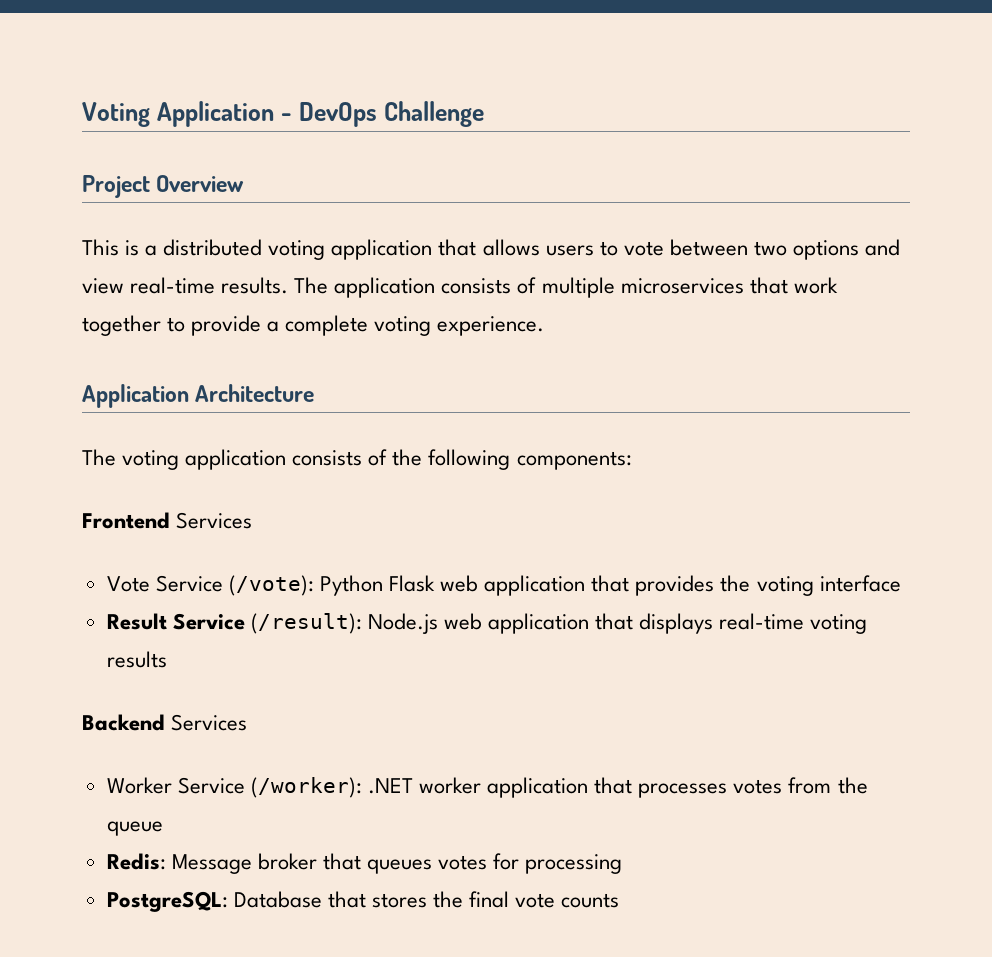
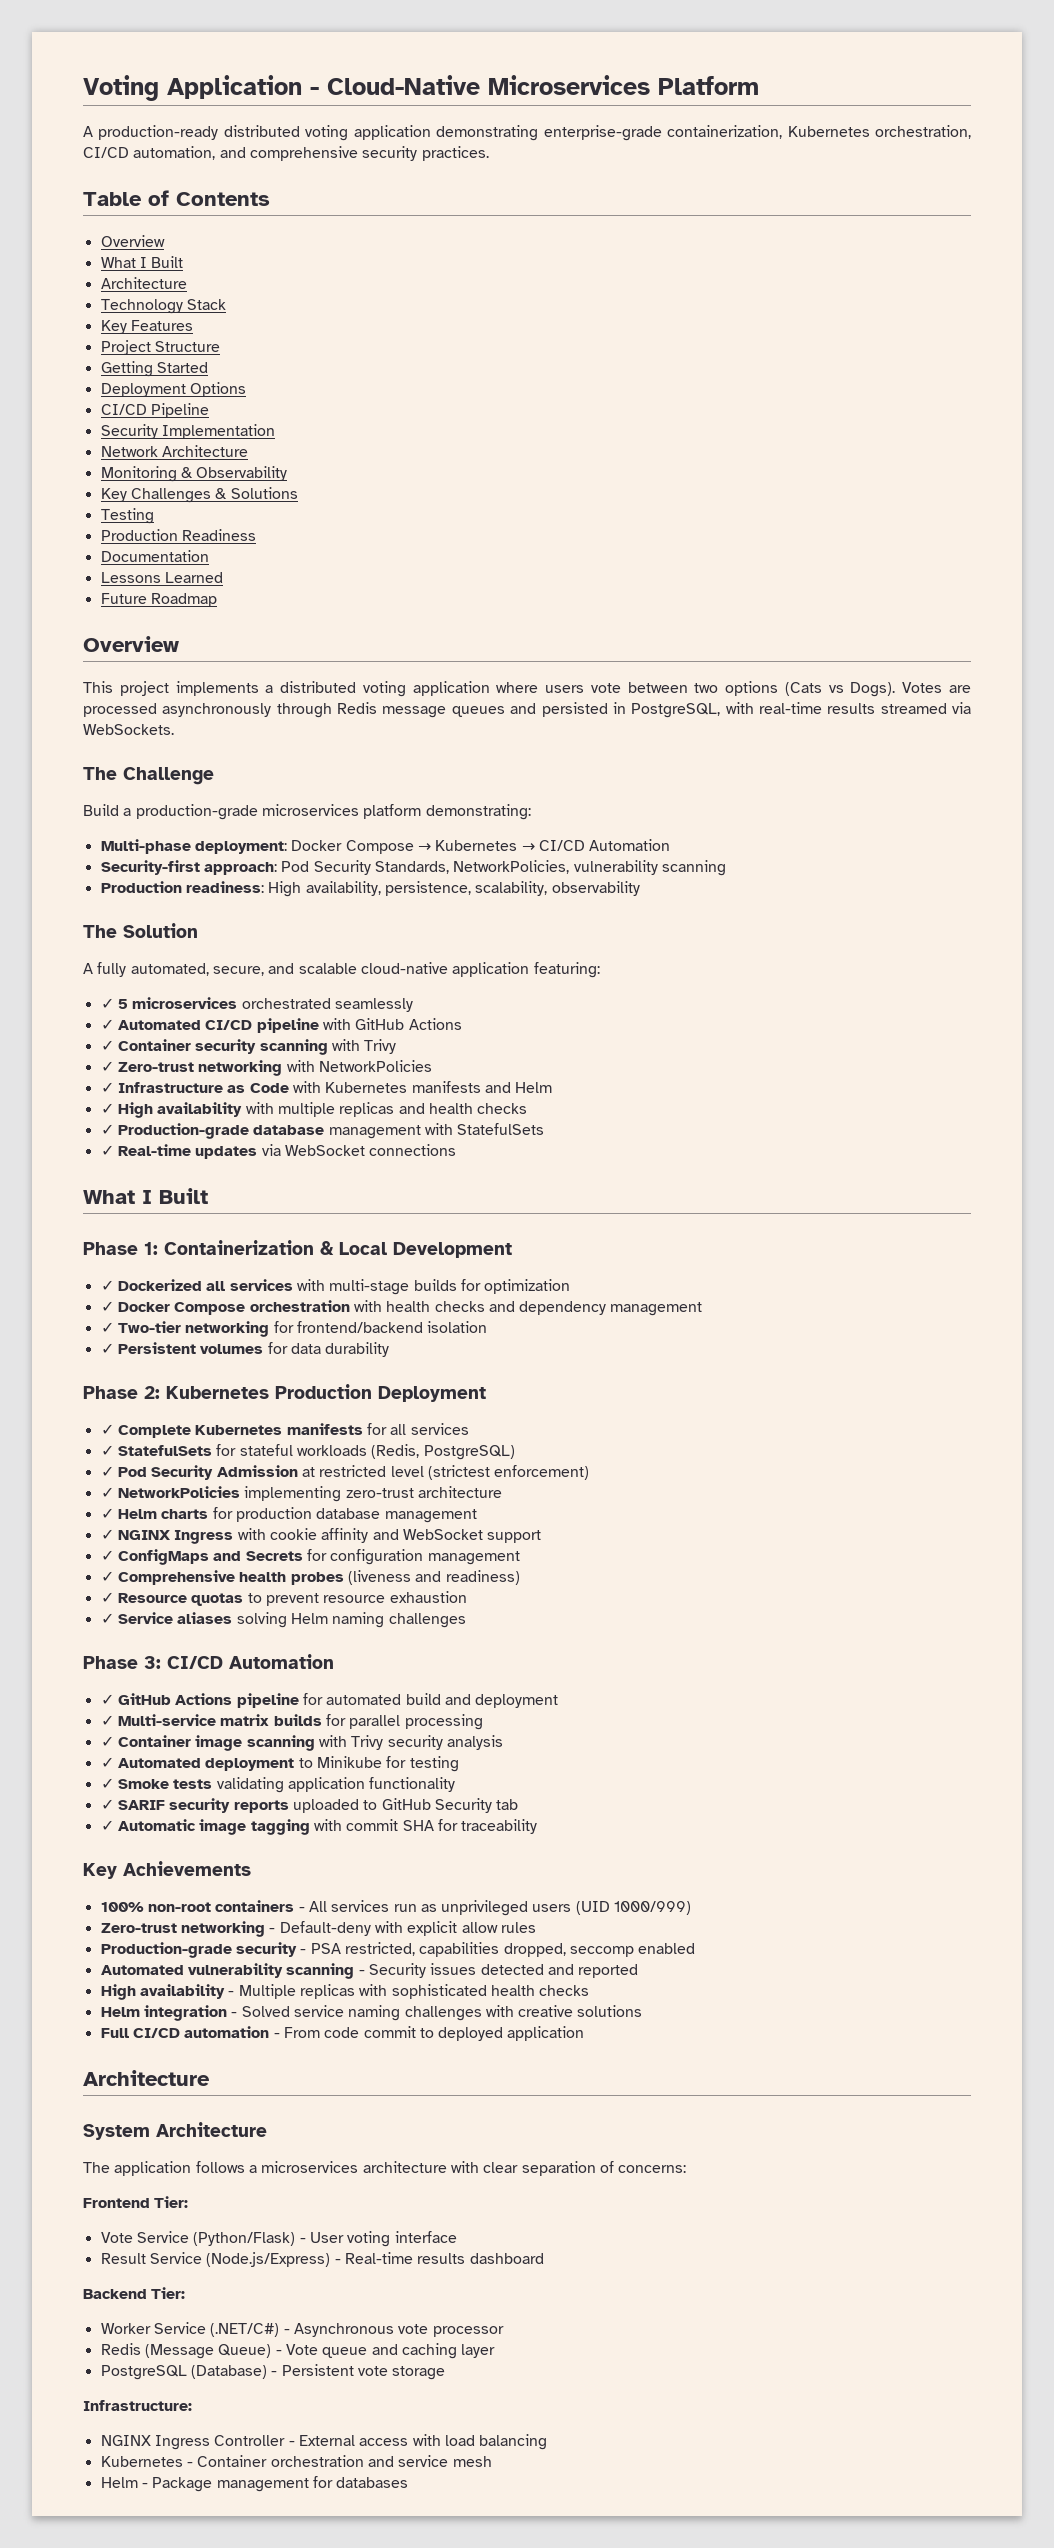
- Voting Application - DevOps Challenge
- Project Overview
+ Voting Application - Cloud-Native Microservices Platform
+ A production-ready distributed voting application demonstrating enterprise-grade containerization, Kubernetes orchestration, CI/CD automation, and comprehensive security practices.
+ Table of Contents
+ Overview
+ What I Built
+ Architecture
+ Technology Stack
+ Key Features
+ Project Structure
+ Getting Started
+ Deployment Options
+ CI/CD Pipeline
+ Security Implementation
+ Network Architecture
+ Monitoring & Observability
+ Key Challenges & Solutions
+ Testing
+ Production Readiness
+ Documentation
+ Lessons Learned
+ Future Roadmap
+ Overview
- This is a distributed voting application that allows users to vote between two options and view real-time results. The application consists of multiple microservices that work together to provide a complete voting experience.
- Application Architecture
- The voting application consists of the following components:
+ This project implements a distributed voting application where users vote between two options (Cats vs Dogs). Votes are processed asynchronously through Redis message queues and persisted in PostgreSQL, with real-time results streamed via WebSockets.
+ The Challenge
+ Build a production-grade microservices platform demonstrating:
+ Multi-phase deployment: Docker Compose → Kubernetes → CI/CD Automation
+ Security-first approach: Pod Security Standards, NetworkPolicies, vulnerability scanning
+ Production readiness: High availability, persistence, scalability, observability
+ The Solution
+ A fully automated, secure, and scalable cloud-native application featuring:
+ ✓ 5 microservices orchestrated seamlessly
+ ✓ Automated CI/CD pipeline with GitHub Actions
+ ✓ Container security scanning with Trivy
+ ✓ Zero-trust networking with NetworkPolicies
+ ✓ Infrastructure as Code with Kubernetes manifests and Helm
+ ✓ High availability with multiple replicas and health checks
+ ✓ Production-grade database management with StatefulSets
+ ✓ Real-time updates via WebSocket connections
+ What I Built
+ Phase 1: Containerization & Local Development
+ ✓ Dockerized all services with multi-stage builds for optimization
+ ✓ Docker Compose orchestration with health checks and dependency management
+ ✓ Two-tier networking for frontend/backend isolation
+ ✓ Persistent volumes for data durability
+ Phase 2: Kubernetes Production Deployment
+ ✓ Complete Kubernetes manifests for all services
+ ✓ StatefulSets for stateful workloads (Redis, PostgreSQL)
+ ✓ Pod Security Admission at restricted level (strictest enforcement)
+ ✓ NetworkPolicies implementing zero-trust architecture
+ ✓ Helm charts for production database management
+ ✓ NGINX Ingress with cookie affinity and WebSocket support
+ ✓ ConfigMaps and Secrets for configuration management
+ ✓ Comprehensive health probes (liveness and readiness)
+ ✓ Resource quotas to prevent resource exhaustion
+ ✓ Service aliases solving Helm naming challenges
+ Phase 3: CI/CD Automation
+ ✓ GitHub Actions pipeline for automated build and deployment
+ ✓ Multi-service matrix builds for parallel processing
+ ✓ Container image scanning with Trivy security analysis
+ ✓ Automated deployment to Minikube for testing
+ ✓ Smoke tests validating application functionality
+ ✓ SARIF security reports uploaded to GitHub Security tab
+ ✓ Automatic image tagging with commit SHA for traceability
+ Key Achievements
+ 100% non-root containers - All services run as unprivileged users (UID 1000/999)
+ Zero-trust networking - Default-deny with explicit allow rules
+ Production-grade security - PSA restricted, capabilities dropped, seccomp enabled
+ Automated vulnerability scanning - Security issues detected and reported
+ High availability - Multiple replicas with sophisticated health checks
+ Helm integration - Solved service naming challenges with creative solutions
+ Full CI/CD automation - From code commit to deployed application
+ Architecture
+ System Architecture
+ The application follows a microservices architecture with clear separation of concerns:
- Frontend Services
+ Frontend Tier:
- Vote Service (/vote): Python Flask web application that provides the voting interface
- Result Service (/result): Node.js web application that displays real-time voting results
+ Vote Service (Python/Flask) - User voting interface
+ Result Service (Node.js/Express) - Real-time results dashboard
- Backend Services
+ Backend Tier:
- Worker Service (/worker): .NET worker application that processes votes from the queue
- Redis: Message broker that queues votes for processing
- PostgreSQL: Database that stores the final vote counts
+ Worker Service (.NET/C#) - Asynchronous vote processor
+ Redis (Message Queue) - Vote queue and caching layer
+ PostgreSQL (Database) - Persistent vote storage
+ Infrastructure:
+ NGINX Ingress Controller - External access with load balancing
+ Kubernetes - Container orchestration and service mesh
+ Helm - Package management for databases

